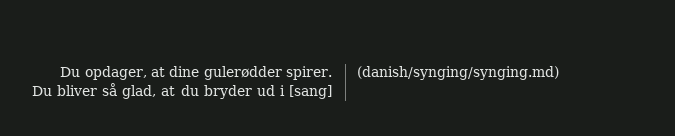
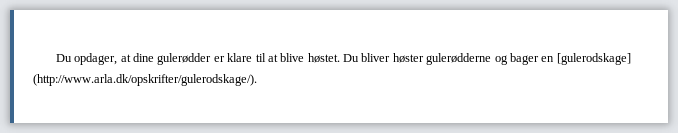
- Du opdager, at dine gulerødder spirer. Du bliver så glad, at du bryder ud i [sang] (danish/synging/synging.md)
+ Du opdager, at dine gulerødder er klare til at blive høstet. Du bliver høster gulerødderne og bager en [gulerodskage] (http://www.arla.dk/opskrifter/gulerodskage/).

